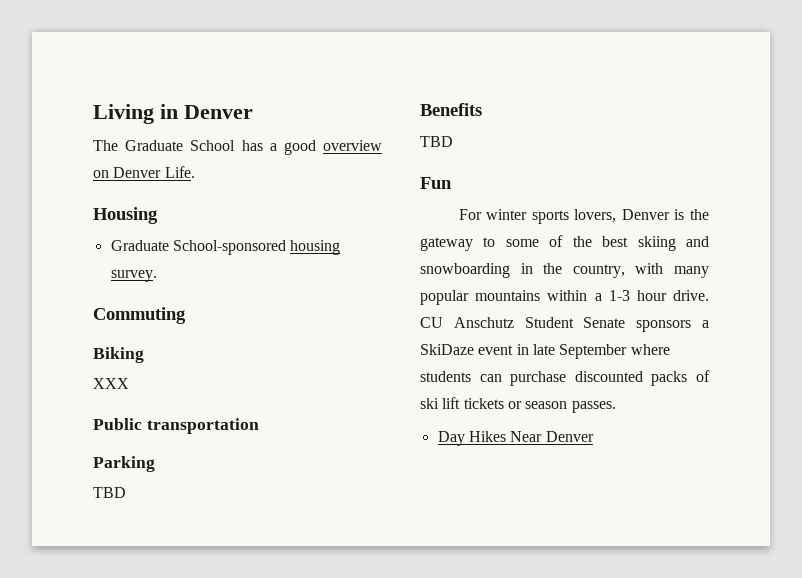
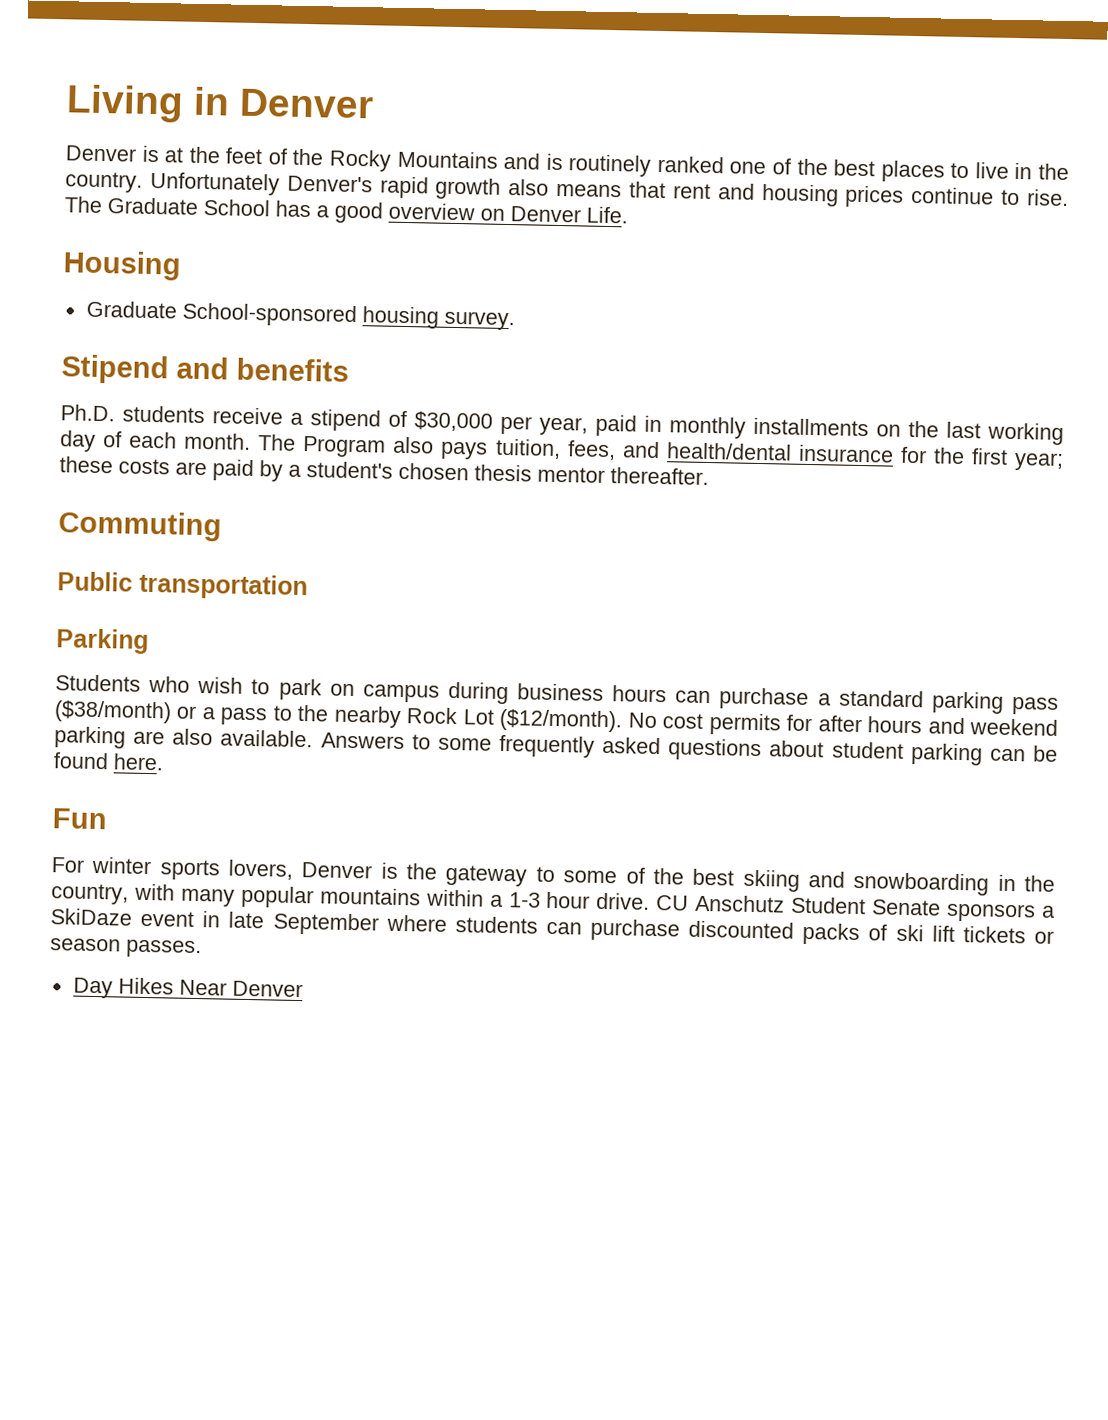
+ Denver is at the feet of the Rocky Mountains and is routinely ranked one of the best places to live in the country. Unfortunately Denver's rapid growth also means that rent and housing prices continue to rise.
+ Stipend and benefits
+ Ph.D. students receive a stipend of $30,000 per year, paid in monthly installments on the last working day of each month. The Program also pays tuition, fees, and health/dental insurance for the first year; these costs are paid by a student's chosen thesis mentor thereafter.
- Biking
- XXX
  Parking
- TBD
- Benefits
- TBD
+ Students who wish to park on campus during business hours can purchase a standard parking pass ($38/month) or a pass to the nearby Rock Lot ($12/month). No cost permits for after hours and weekend parking are also available. Answers to some frequently asked questions about student parking can be found here.

